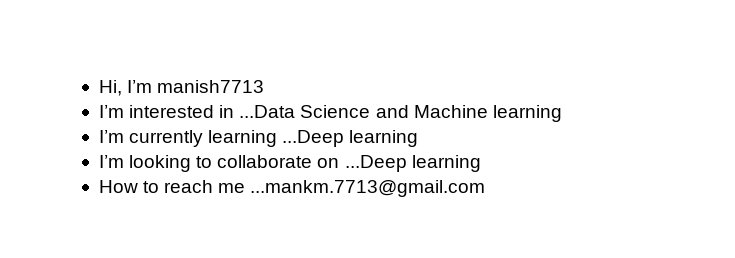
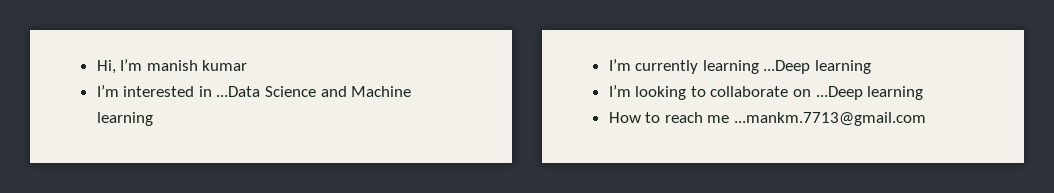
- Hi, I’m manish7713
+ Hi, I’m manish kumar

